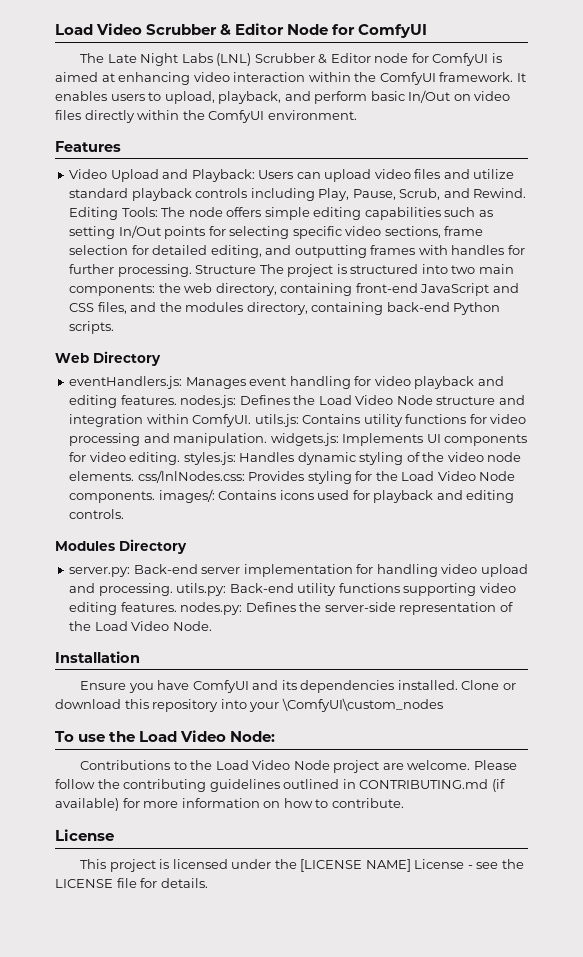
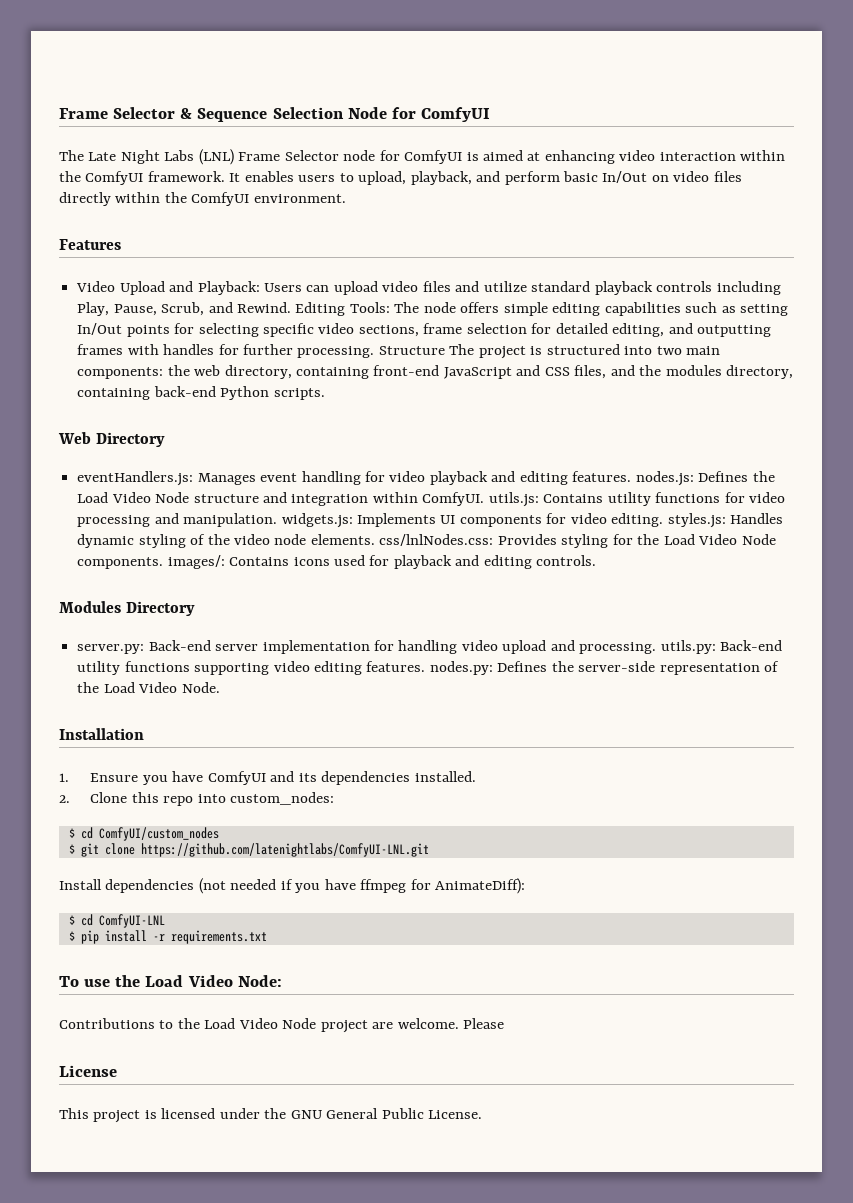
- Load Video Scrubber & Editor Node for ComfyUI
+ Frame Selector & Sequence Selection Node for ComfyUI
- The Late Night Labs (LNL) Scrubber & Editor node for ComfyUI is aimed at enhancing video interaction within the ComfyUI framework.
+ The Late Night Labs (LNL) Frame Selector node for ComfyUI is aimed at enhancing video interaction within the ComfyUI framework.
- Ensure you have ComfyUI and its dependencies installed. Clone or download this repository into your \ComfyUI\custom_nodes
+ 1. Ensure you have ComfyUI and its dependencies installed.
+ 2. Clone this repo into custom_nodes:
+ $ cd ComfyUI/custom_nodes
+ $ git clone https://github.com/latenightlabs/ComfyUI-LNL.git
+ Install dependencies (not needed if you have ffmpeg for AnimateDiff):
+ $ cd ComfyUI-LNL
+ $ pip install -r requirements.txt
- Please follow the contributing guidelines outlined in CONTRIBUTING.md (if available) for more information on how to contribute.
+ Please
- This project is licensed under the [LICENSE NAME] License - see the LICENSE file for details.
+ This project is licensed under the GNU General Public License.

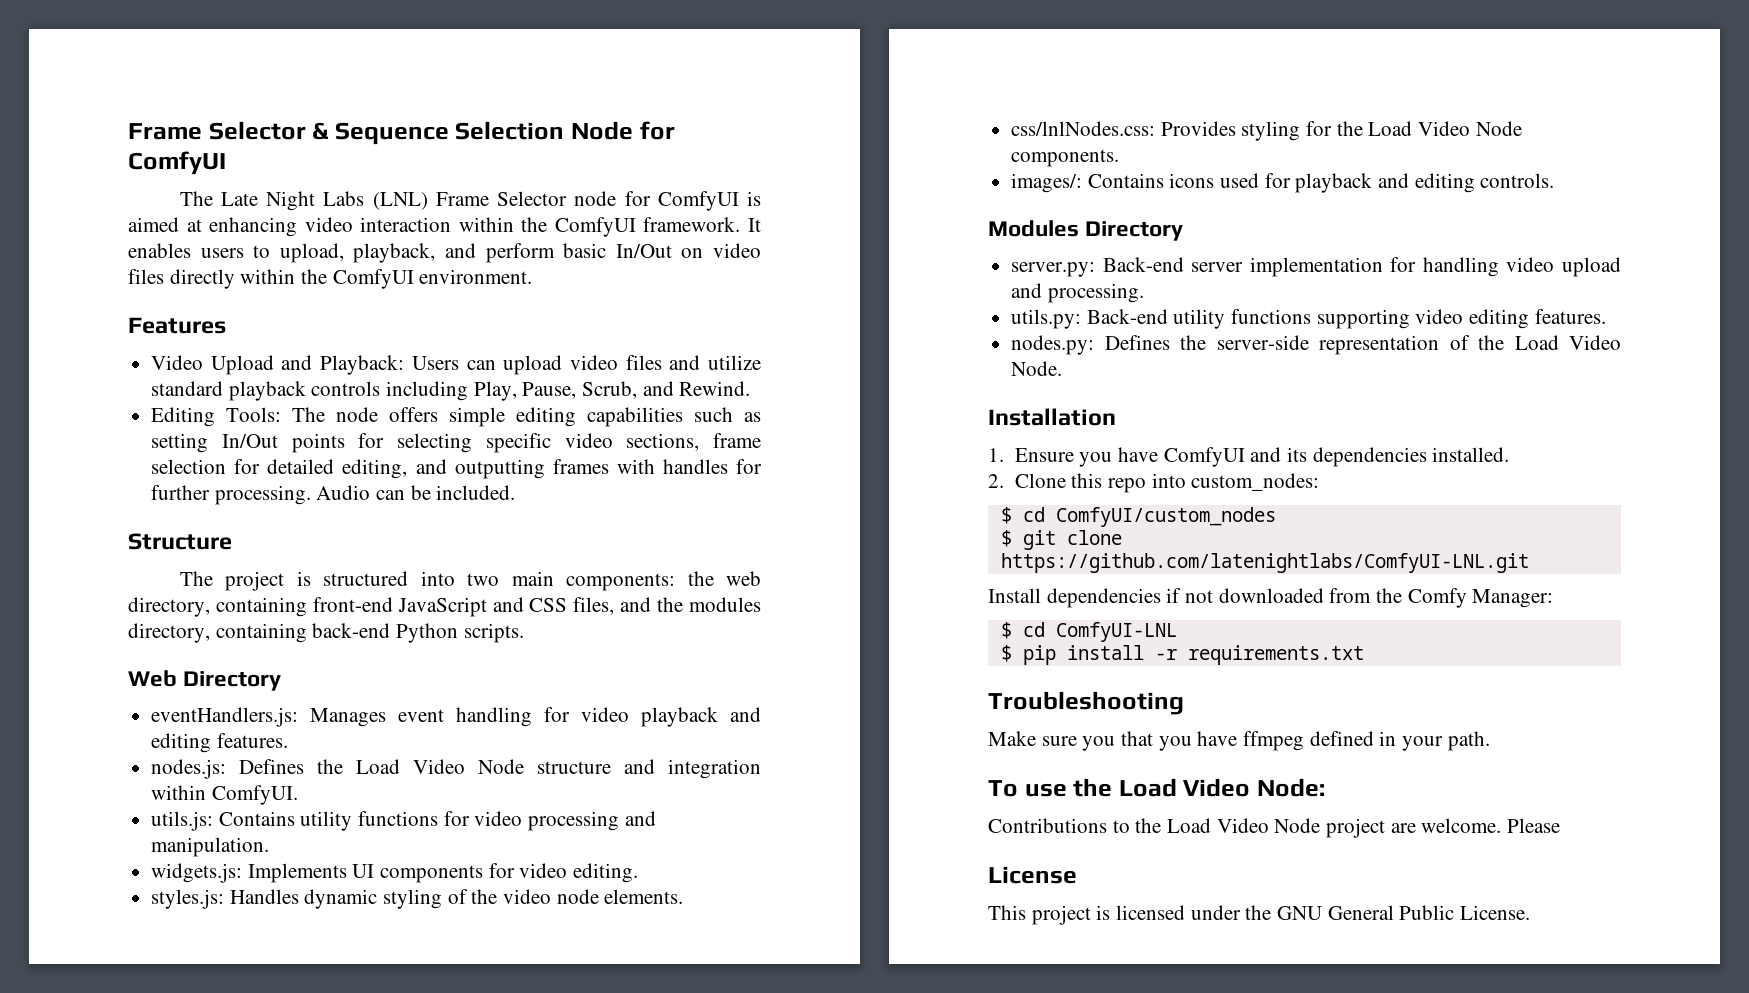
- Video Upload and Playback: Users can upload video files and utilize standard playback controls including Play, Pause, Scrub, and Rewind. Editing Tools: The node offers simple editing capabilities such as setting In/Out points for selecting specific video sections, frame selection for detailed editing, and outputting frames with handles for further processing. Structure The project is structured into two main components:
+ Video Upload and Playback: Users can upload video files and utilize standard playback controls including Play, Pause, Scrub, and Rewind.
+ Editing Tools: The node offers simple editing capabilities such as setting In/Out points for selecting specific video sections, frame selection for detailed editing, and outputting frames with handles for further processing. Audio can be included.
+ Structure
+ The project is structured into two main components:
- Manages event handling for video playback and editing features. nodes.js:
+ Manages event handling for video playback and editing features.
+ nodes.js:
- Defines the Load Video Node structure and integration within ComfyUI. utils.js:
+ Defines the Load Video Node structure and integration within ComfyUI.
+ utils.js:
- Contains utility functions for video processing and manipulation. widgets.js:
+ Contains utility functions for video processing and manipulation.
+ widgets.js:
- Implements UI components for video editing. styles.js:
+ Implements UI components for video editing.
+ styles.js:
- Handles dynamic styling of the video node elements. css/lnlNodes.css:
+ Handles dynamic styling of the video node elements.
+ css/lnlNodes.css:
- Provides styling for the Load Video Node components. images/:
+ Provides styling for the Load Video Node components.
+ images/:
- server.py: Back-end server implementation for handling video upload and processing. utils.py: Back-end utility functions supporting video editing features. nodes.py: Defines the server-side representation of the Load Video Node.
+ server.py: Back-end server implementation for handling video upload and processing.
+ utils.py: Back-end utility functions supporting video editing features.
+ nodes.py: Defines the server-side representation of the Load Video Node.
- Install dependencies (not needed if you have ffmpeg for AnimateDiff):
+ Install dependencies if not downloaded from the Comfy Manager:
+ Troubleshooting
+ Make sure you that you have ffmpeg defined in your path.

